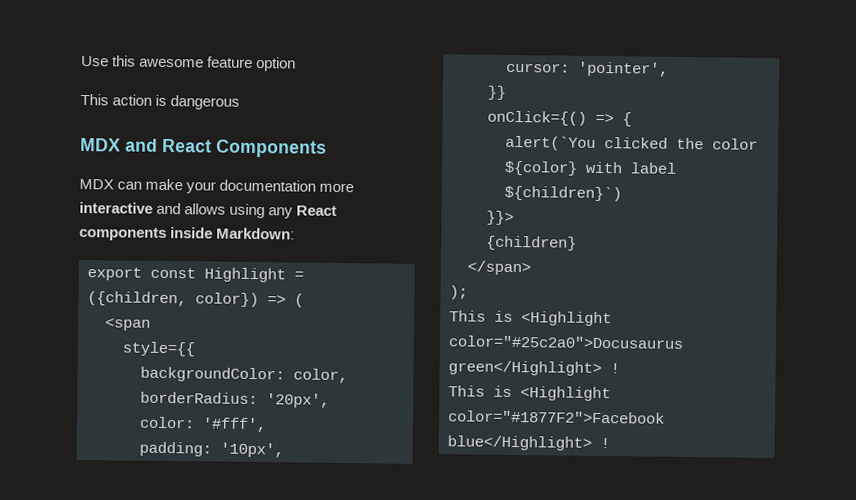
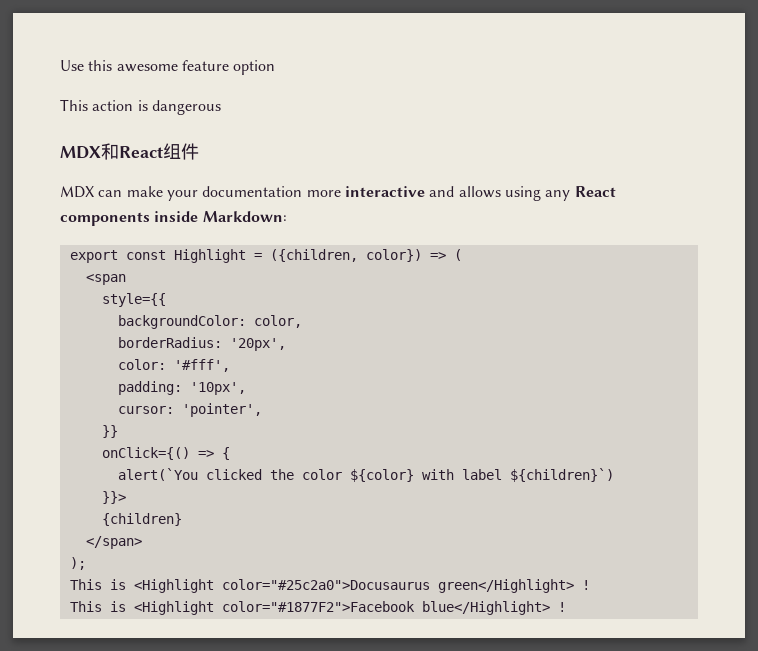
- MDX and React Components
+ MDX和React组件

